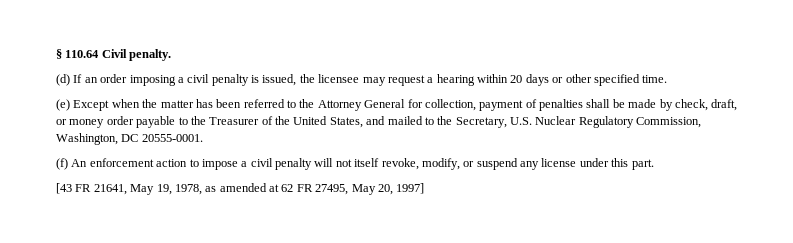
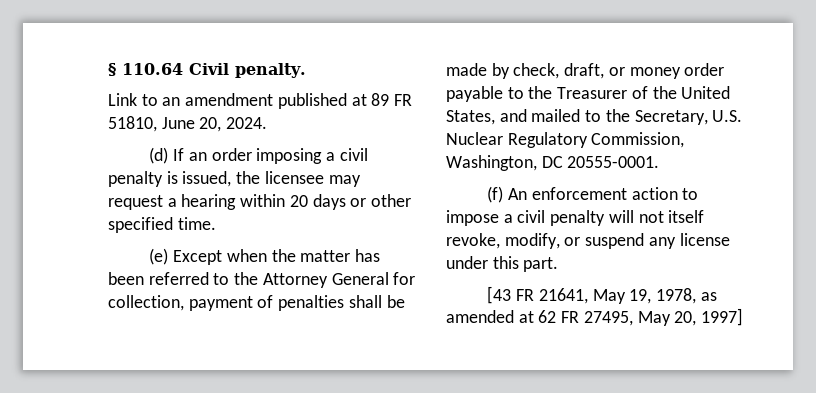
+ Link to an amendment published at 89 FR 51810, June 20, 2024.

